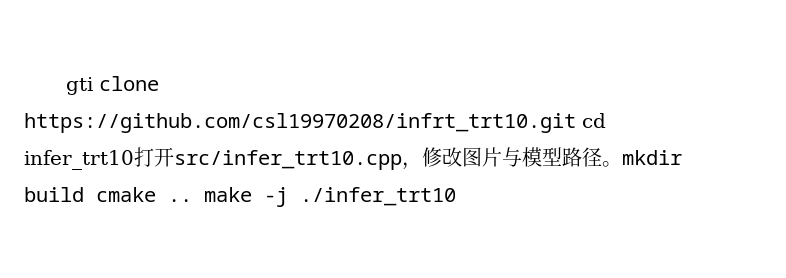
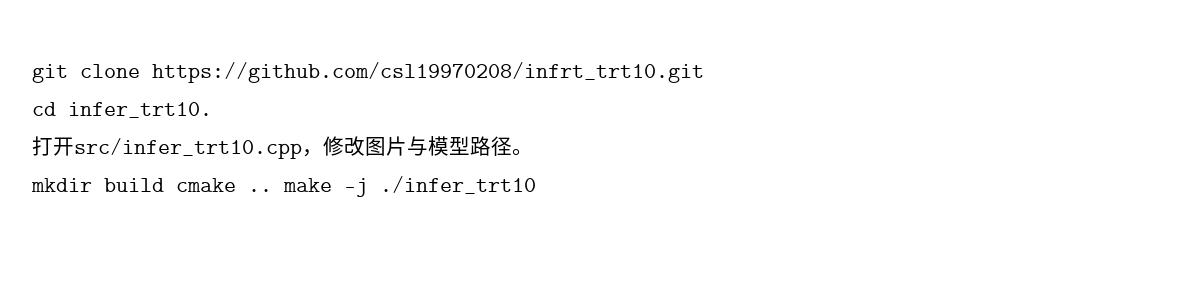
- gti clone https://github.com/csl19970208/infrt_trt10.git cd infer_trt10打开src/infer_trt10.cpp，修改图片与模型路径。mkdir build cmake .. make -j ./infer_trt10
+ git clone https://github.com/csl19970208/infrt_trt10.git
+ cd infer_trt10.
+ 打开src/infer_trt10.cpp，修改图片与模型路径。
+ mkdir build cmake .. make -j ./infer_trt10

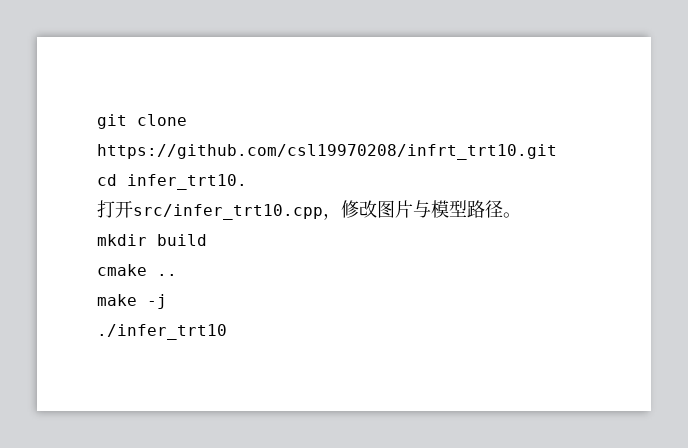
- mkdir build cmake .. make -j ./infer_trt10
+ mkdir build
+ cmake ..
+ make -j
+ ./infer_trt10

